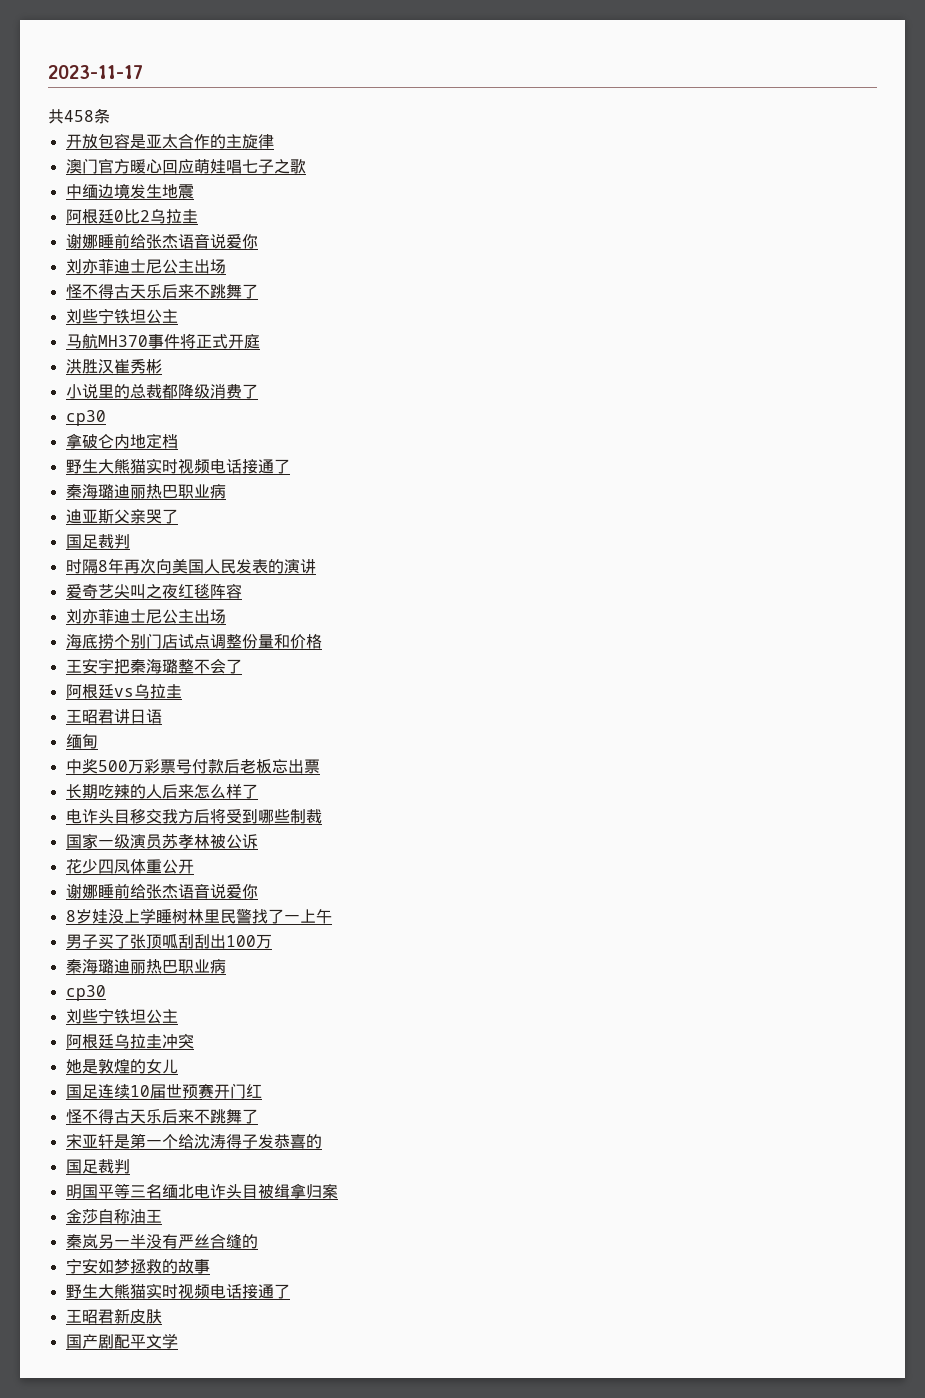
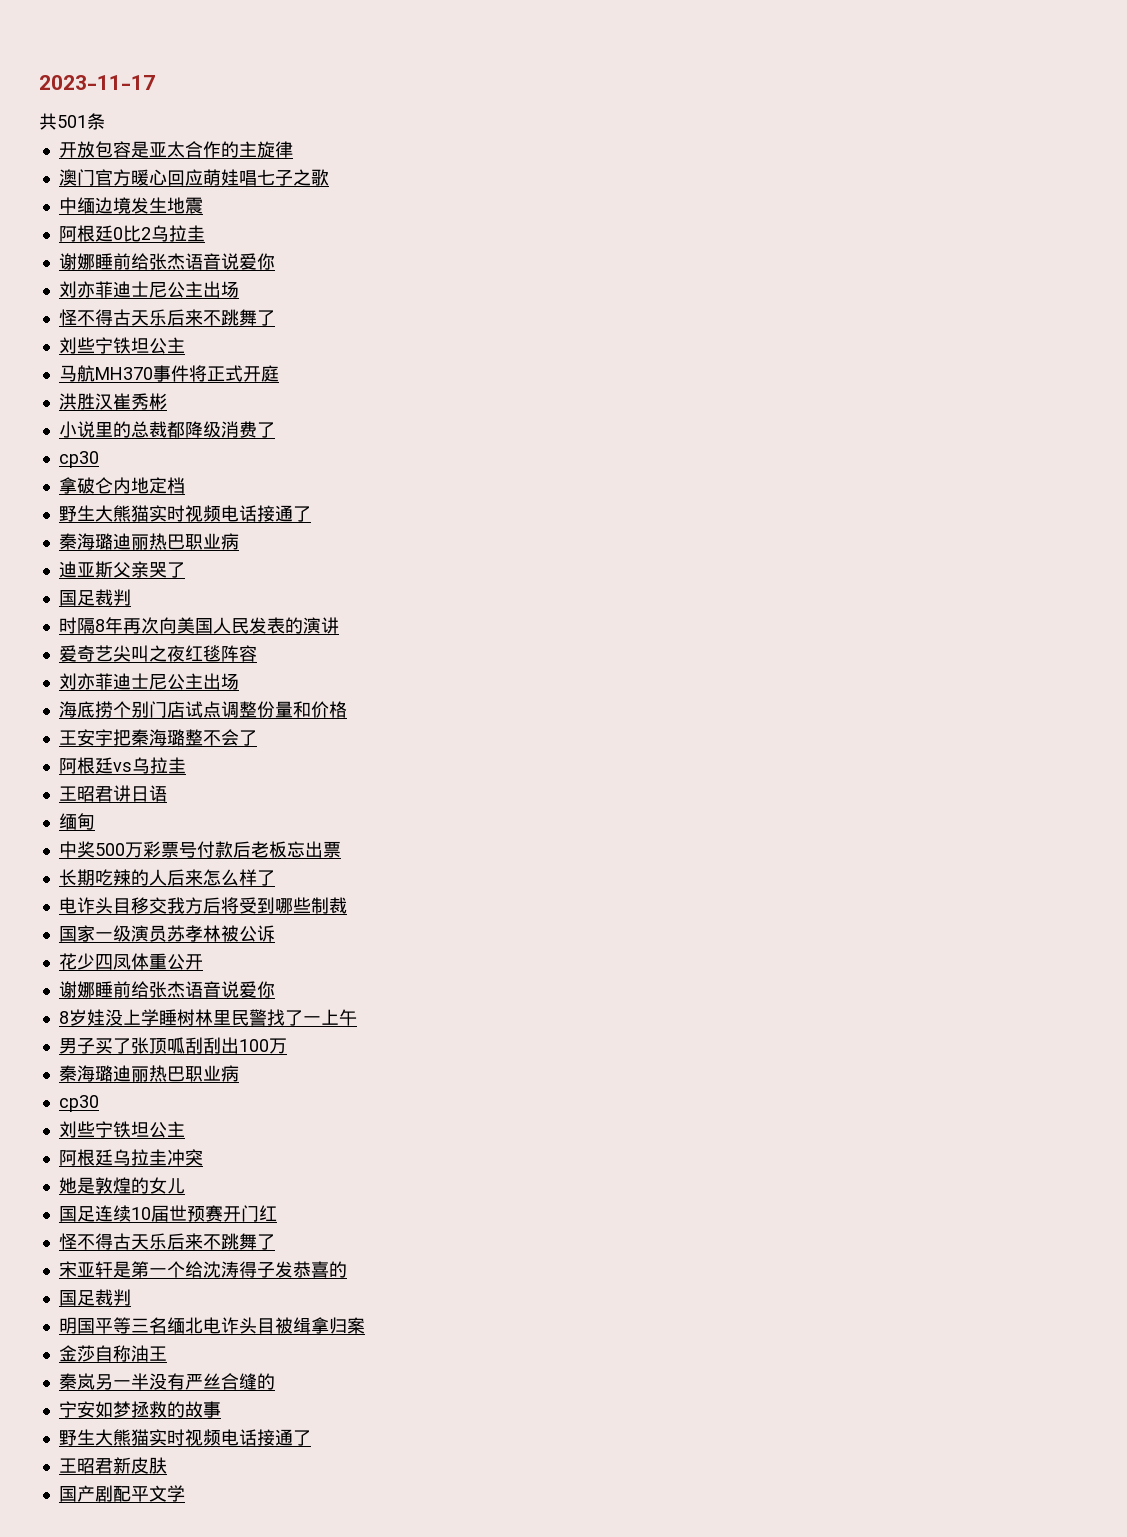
- 共458条
+ 共501条

